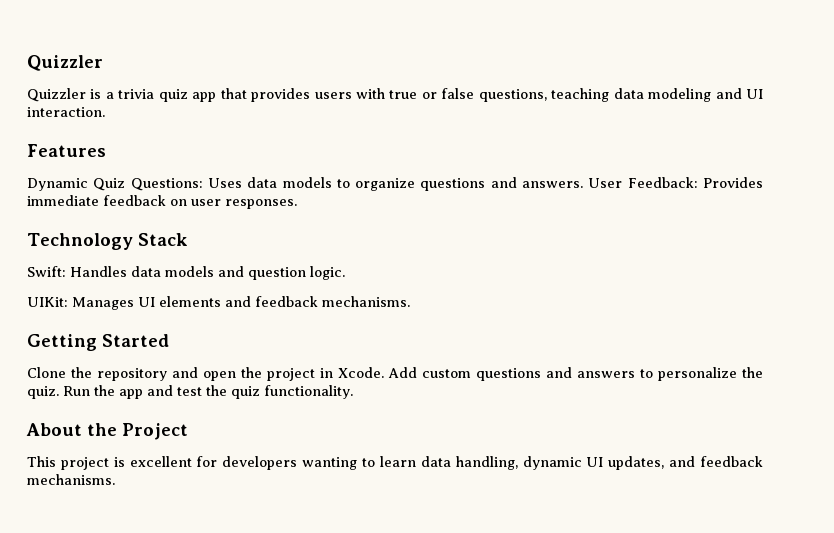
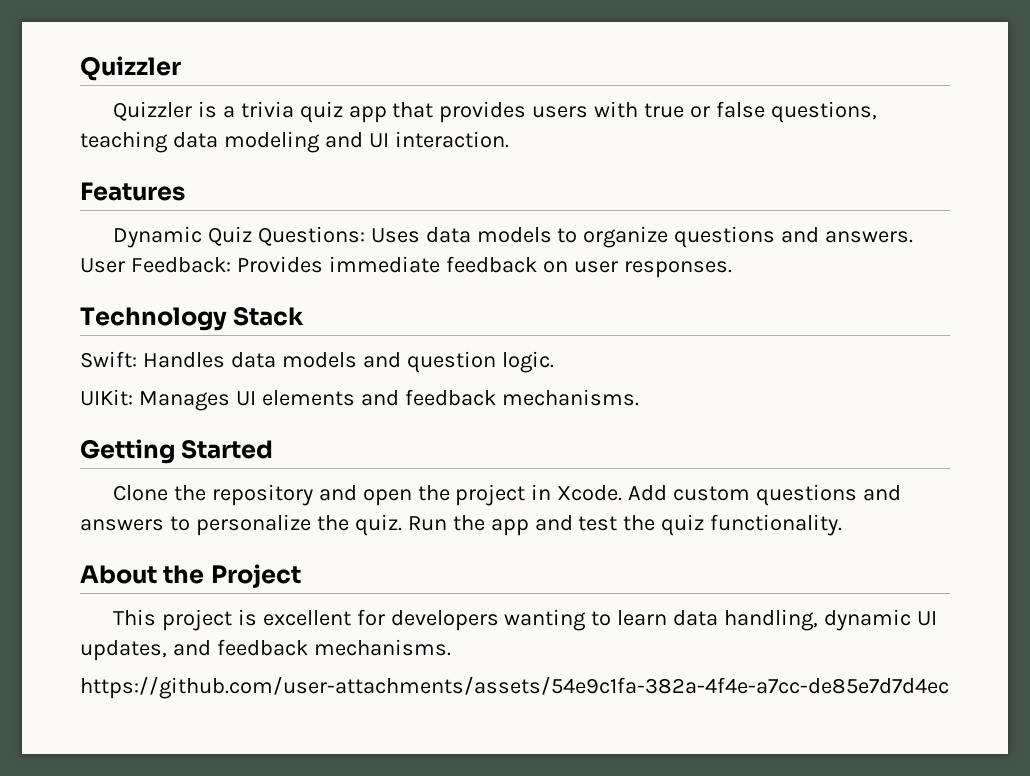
+ https://github.com/user-attachments/assets/54e9c1fa-382a-4f4e-a7cc-de85e7d7d4ec

